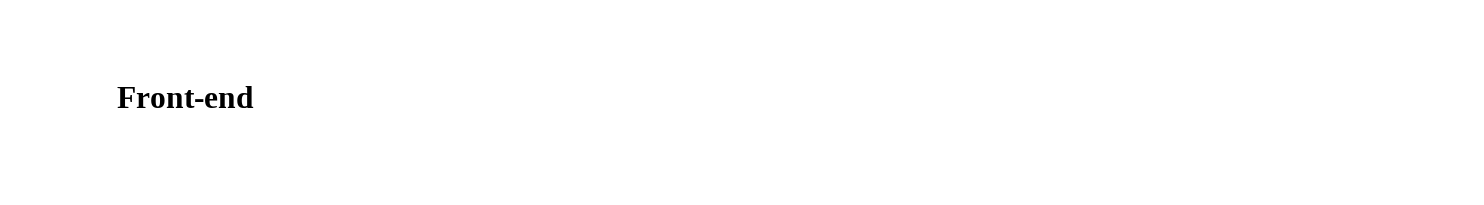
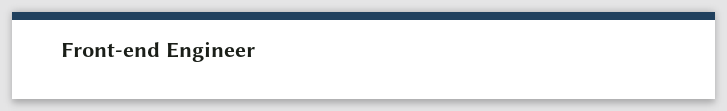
- Front-end
+ Front-end Engineer

